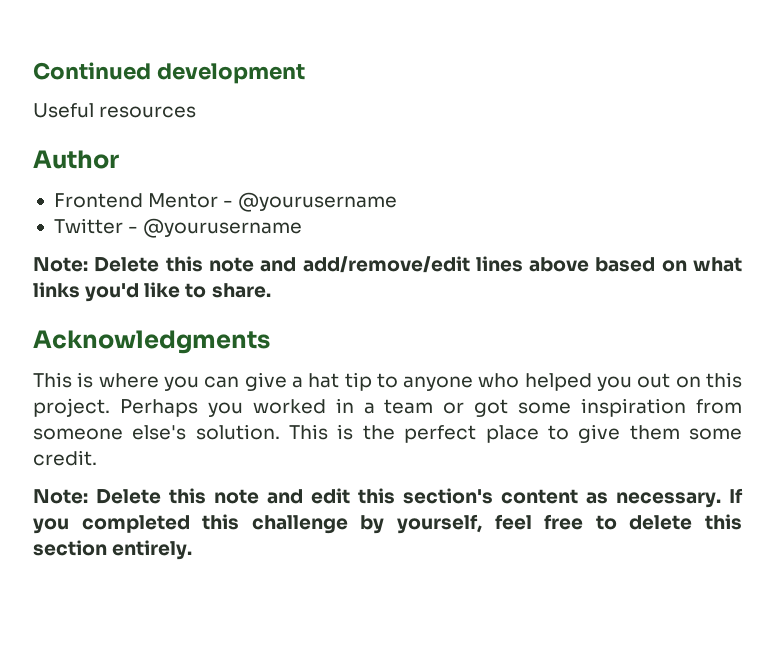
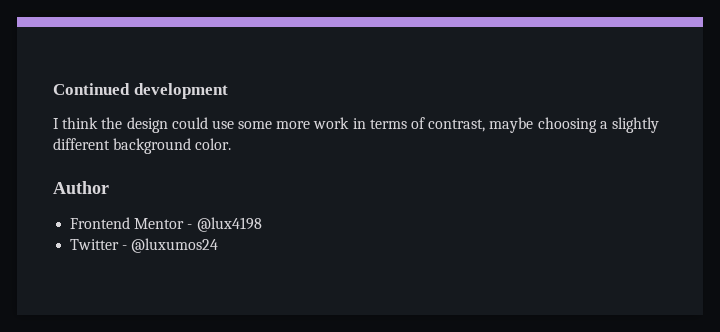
- Useful resources
+ I think the design could use some more work in terms of contrast, maybe choosing a slightly different background color.
- Frontend Mentor - @yourusername
+ Frontend Mentor - @lux4198
- Twitter - @yourusername
- Note: Delete this note and add/remove/edit lines above based on what links you'd like to share.
- Acknowledgments
- This is where you can give a hat tip to anyone who helped you out on this project. Perhaps you worked in a team or got some inspiration from someone else's solution. This is the perfect place to give them some credit.
- Note: Delete this note and edit this section's content as necessary. If you completed this challenge by yourself, feel free to delete this section entirely.
+ Twitter - @luxumos24

